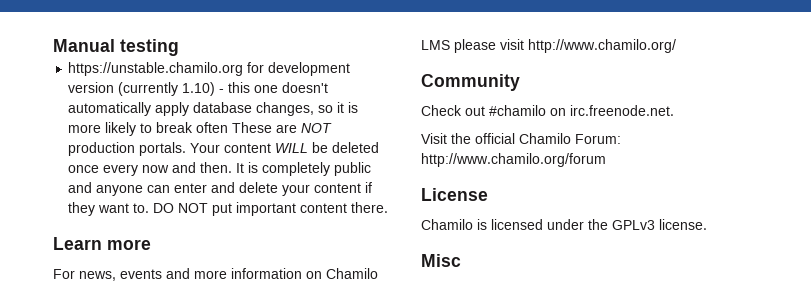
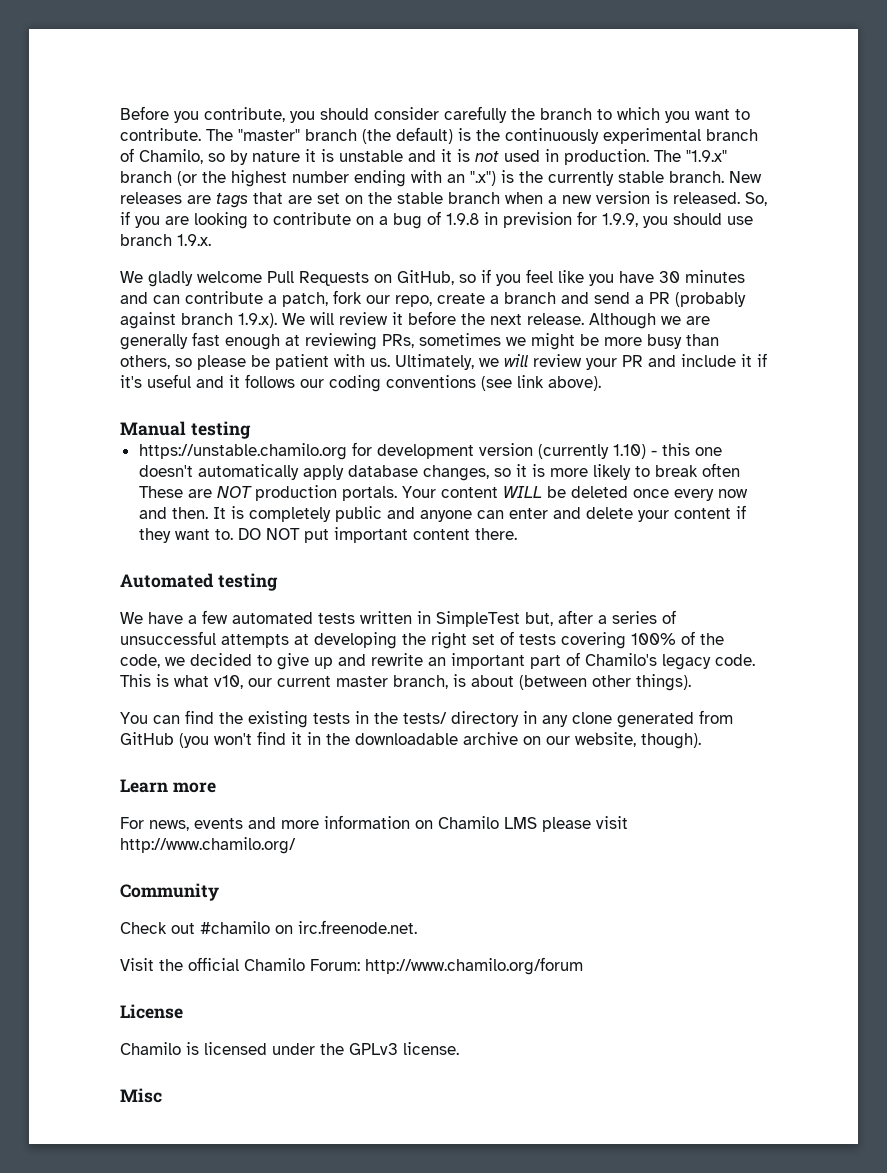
+ Before you contribute, you should consider carefully the branch to which you want to contribute. The "master" branch (the default) is the continuously experimental branch of Chamilo, so by nature it is unstable and it is not used in production. The "1.9.x" branch (or the highest number ending with an ".x") is the currently stable branch. New releases are tags that are set on the stable branch when a new version is released. So, if you are looking to contribute on a bug of 1.9.8 in prevision for 1.9.9, you should use branch 1.9.x.
+ We gladly welcome Pull Requests on GitHub, so if you feel like you have 30 minutes and can contribute a patch, fork our repo, create a branch and send a PR (probably against branch 1.9.x). We will review it before the next release. Although we are generally fast enough at reviewing PRs, sometimes we might be more busy than others, so please be patient with us. Ultimately, we will review your PR and include it if it's useful and it follows our coding conventions (see link above).
+ Automated testing
+ We have a few automated tests written in SimpleTest but, after a series of unsuccessful attempts at developing the right set of tests covering 100% of the code, we decided to give up and rewrite an important part of Chamilo's legacy code. This is what v10, our current master branch, is about (between other things).
+ You can find the existing tests in the tests/ directory in any clone generated from GitHub (you won't find it in the downloadable archive on our website, though).

